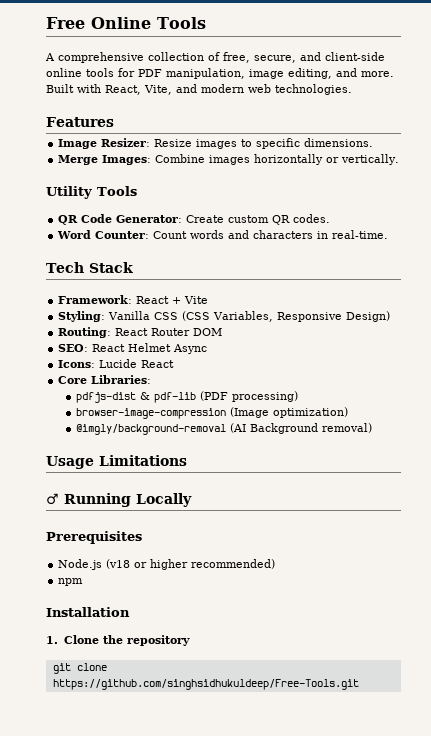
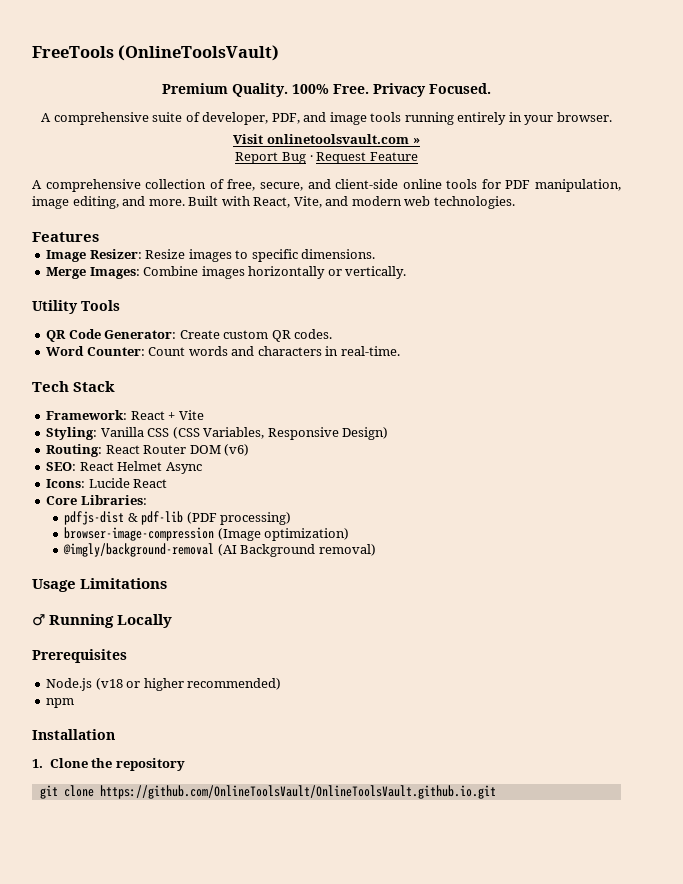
- Free Online Tools
+ FreeTools (OnlineToolsVault)
+ Premium Quality. 100% Free. Privacy Focused.
+ A comprehensive suite of developer, PDF, and image tools running entirely in your browser.
+ Visit onlinetoolsvault.com »
+ Report Bug · Request Feature
- Routing: React Router DOM
+ Routing: React Router DOM (v6)
- git clone https://github.com/singhsidhukuldeep/Free-Tools.git
+ git clone https://github.com/OnlineToolsVault/OnlineToolsVault.github.io.git

